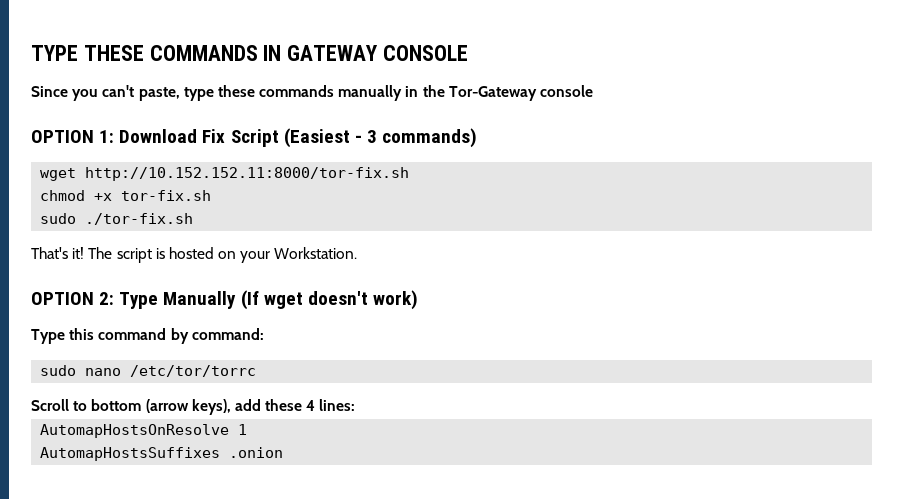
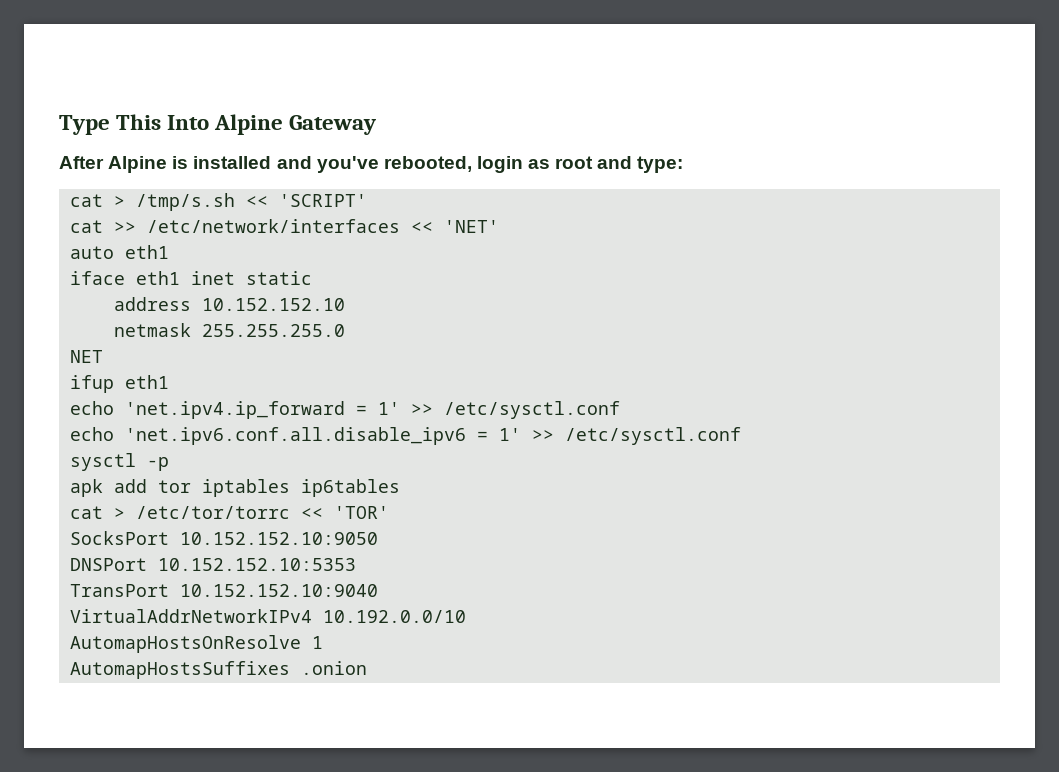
- TYPE THESE COMMANDS IN GATEWAY CONSOLE
- Since you can't paste, type these commands manually in the Tor-Gateway console
- OPTION 1: Download Fix Script (Easiest - 3 commands)
- wget http://10.152.152.11:8000/tor-fix.sh
- chmod +x tor-fix.sh
- sudo ./tor-fix.sh
- That's it! The script is hosted on your Workstation.
- OPTION 2: Type Manually (If wget doesn't work)
- Type this command by command:
- sudo nano /etc/tor/torrc
- Scroll to bottom (arrow keys), add these 4 lines:
+ Type This Into Alpine Gateway
+ After Alpine is installed and you've rebooted, login as root and type:
+ cat > /tmp/s.sh << 'SCRIPT'
+ cat >> /etc/network/interfaces << 'NET'
+ auto eth1
+ iface eth1 inet static
+ address 10.152.152.10
+ netmask 255.255.255.0
+ NET
+ ifup eth1
+ echo 'net.ipv4.ip_forward = 1' >> /etc/sysctl.conf
+ echo 'net.ipv6.conf.all.disable_ipv6 = 1' >> /etc/sysctl.conf
+ sysctl -p
+ apk add tor iptables ip6tables
+ cat > /etc/tor/torrc << 'TOR'
+ SocksPort 10.152.152.10:9050
+ DNSPort 10.152.152.10:5353
+ TransPort 10.152.152.10:9040
+ VirtualAddrNetworkIPv4 10.192.0.0/10

